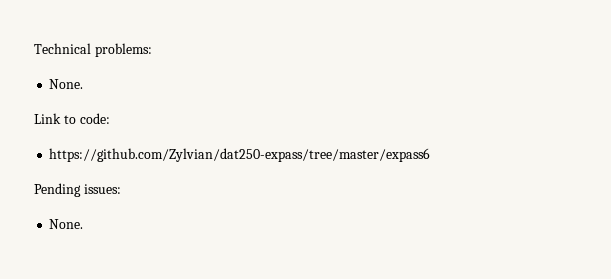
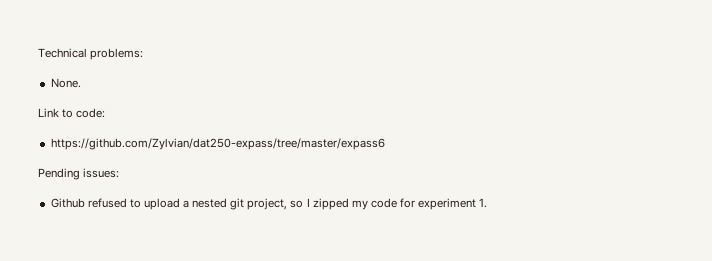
  Pending issues:
- None.
+ Github refused to upload a nested git project, so I zipped my code for experiment 1.

